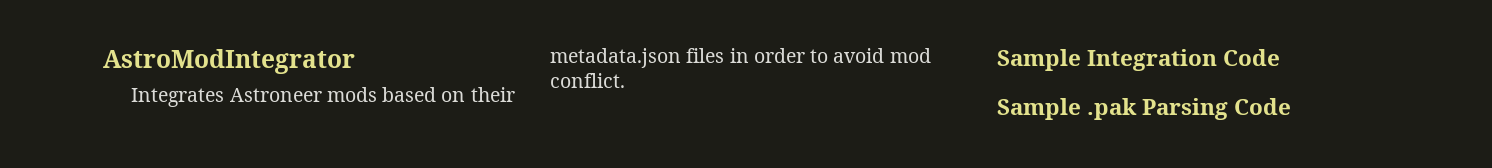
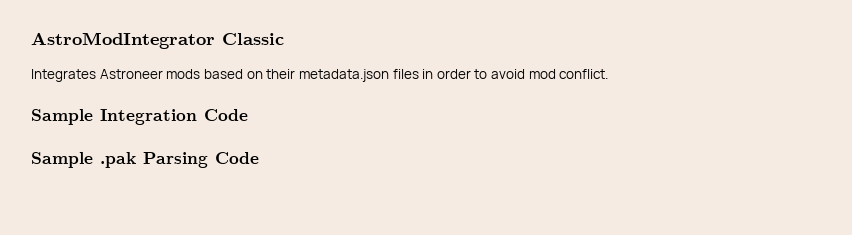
- AstroModIntegrator
+ AstroModIntegrator Classic

